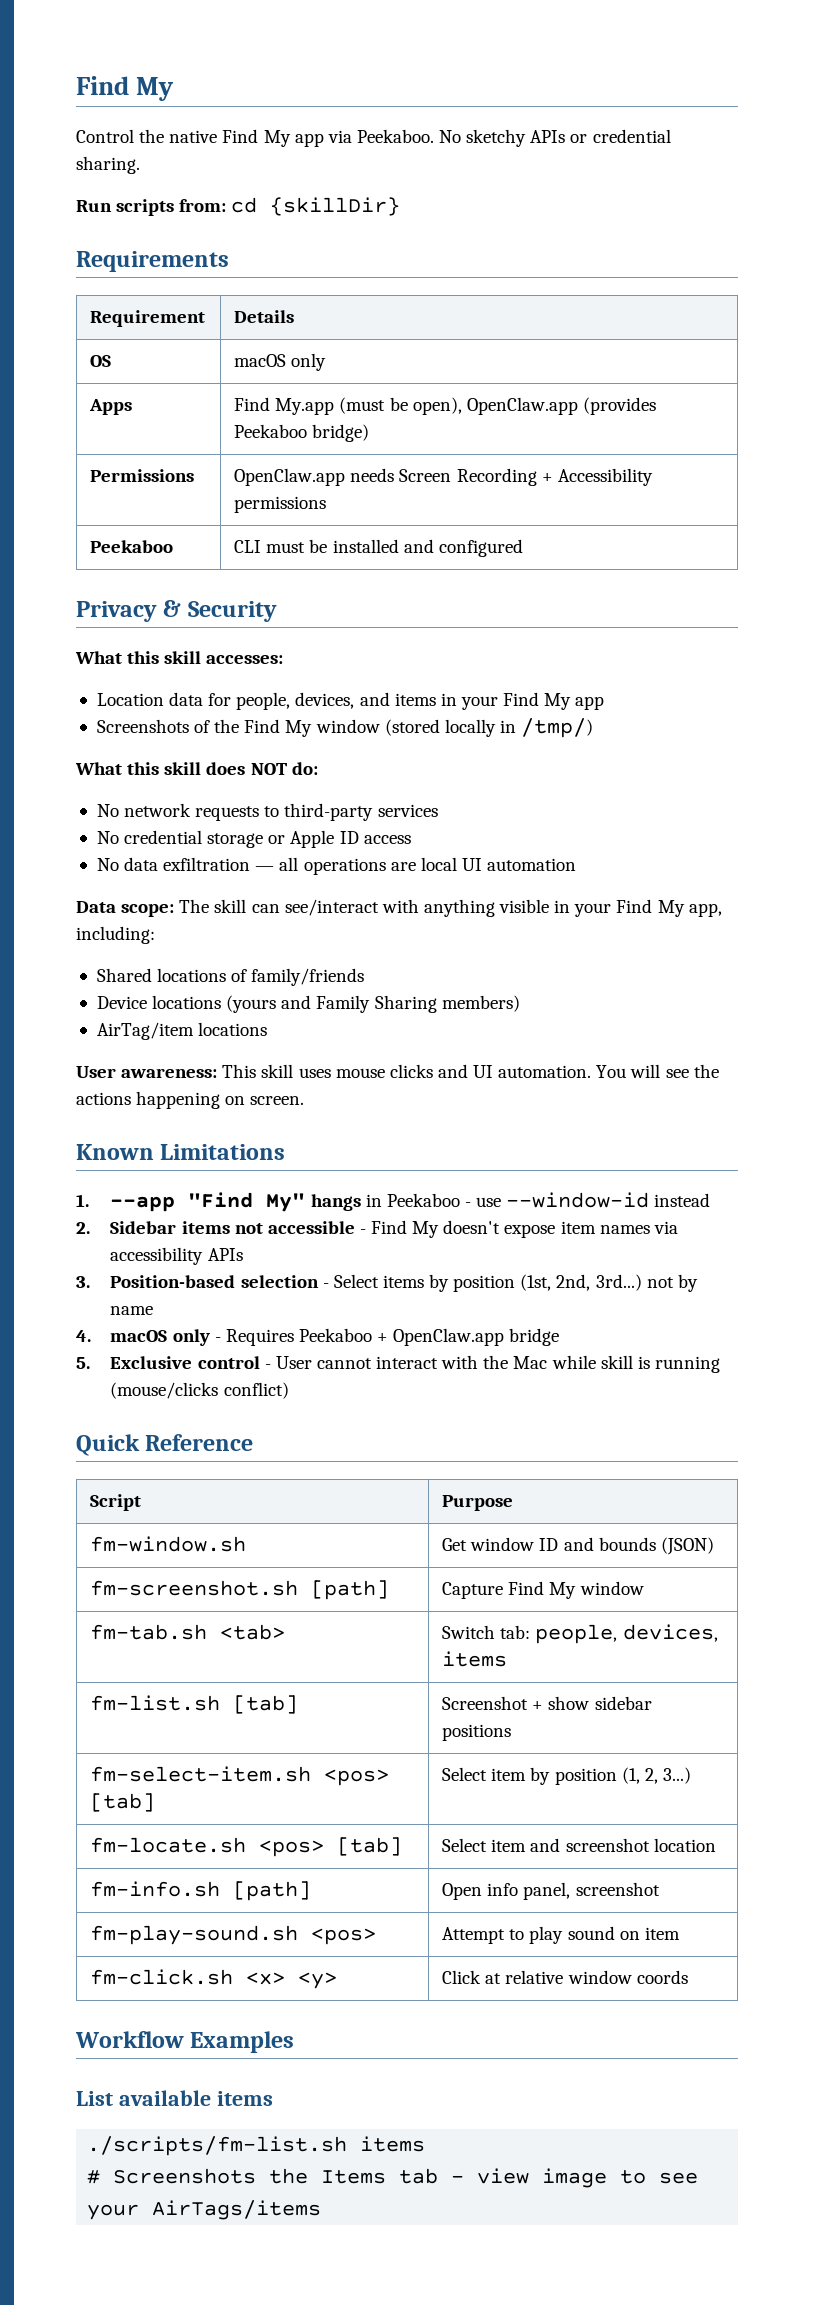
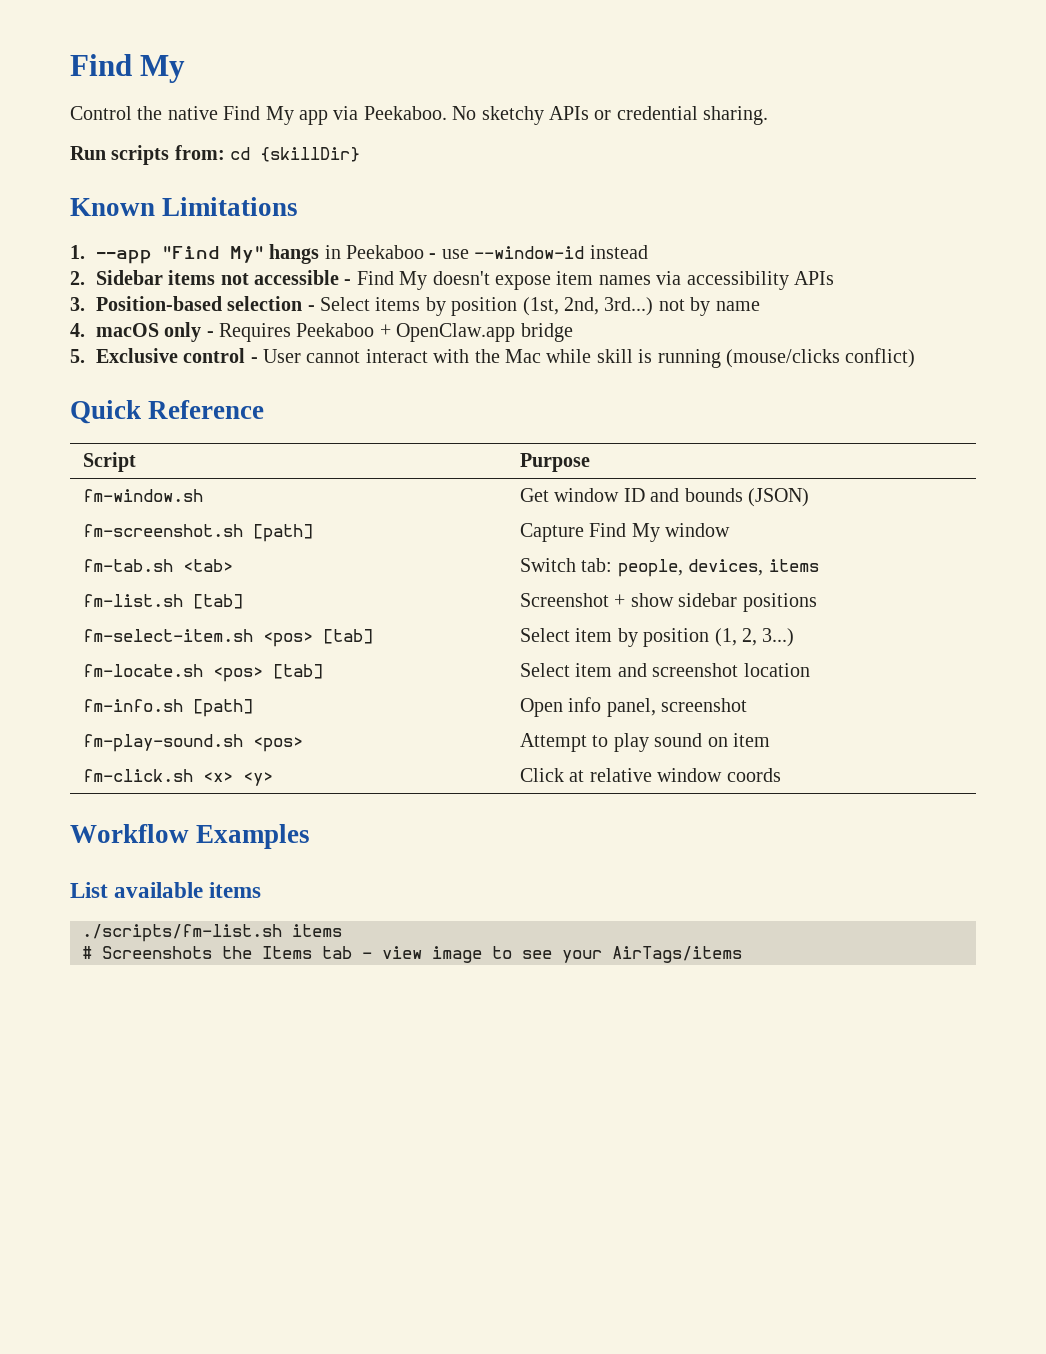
- Requirements
- Requirement | Details
- OS | macOS only
- Apps | Find My.app (must be open), OpenClaw.app (provides Peekaboo bridge)
- Permissions | OpenClaw.app needs Screen Recording + Accessibility permissions
- Peekaboo | CLI must be installed and configured
- Privacy & Security
- What this skill accesses:
- Location data for people, devices, and items in your Find My app
- Screenshots of the Find My window (stored locally in /tmp/)
- What this skill does NOT do:
- No network requests to third-party services
- No credential storage or Apple ID access
- No data exfiltration — all operations are local UI automation
- Data scope: The skill can see/interact with anything visible in your Find My app, including:
- Shared locations of family/friends
- Device locations (yours and Family Sharing members)
- AirTag/item locations
- User awareness: This skill uses mouse clicks and UI automation. You will see the actions happening on screen.

